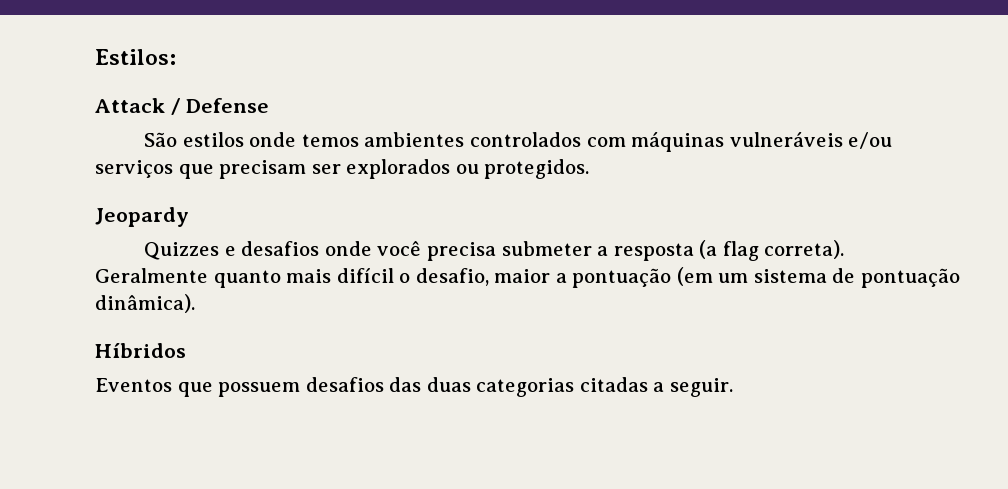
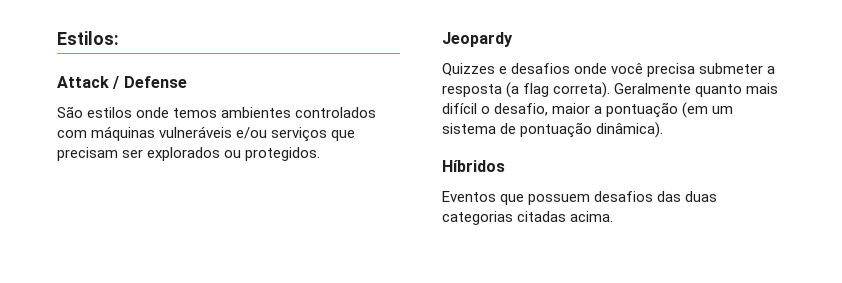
- Eventos que possuem desafios das duas categorias citadas a seguir.
+ Eventos que possuem desafios das duas categorias citadas acima.

